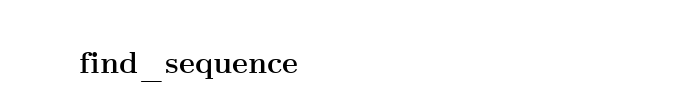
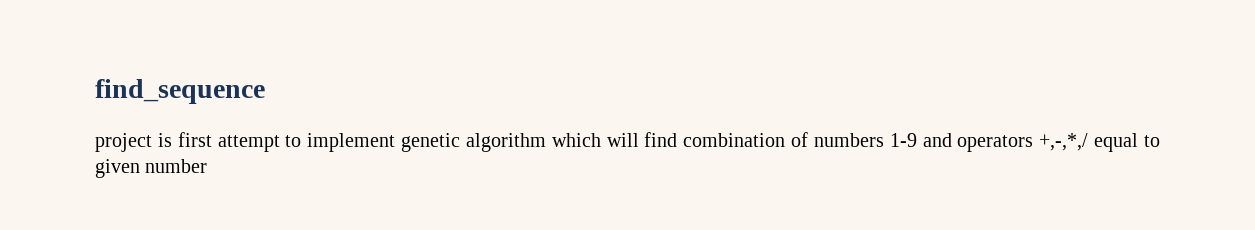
+ project is first attempt to implement genetic algorithm which will find combination of numbers 1-9 and operators +,-,*,/ equal to given number

